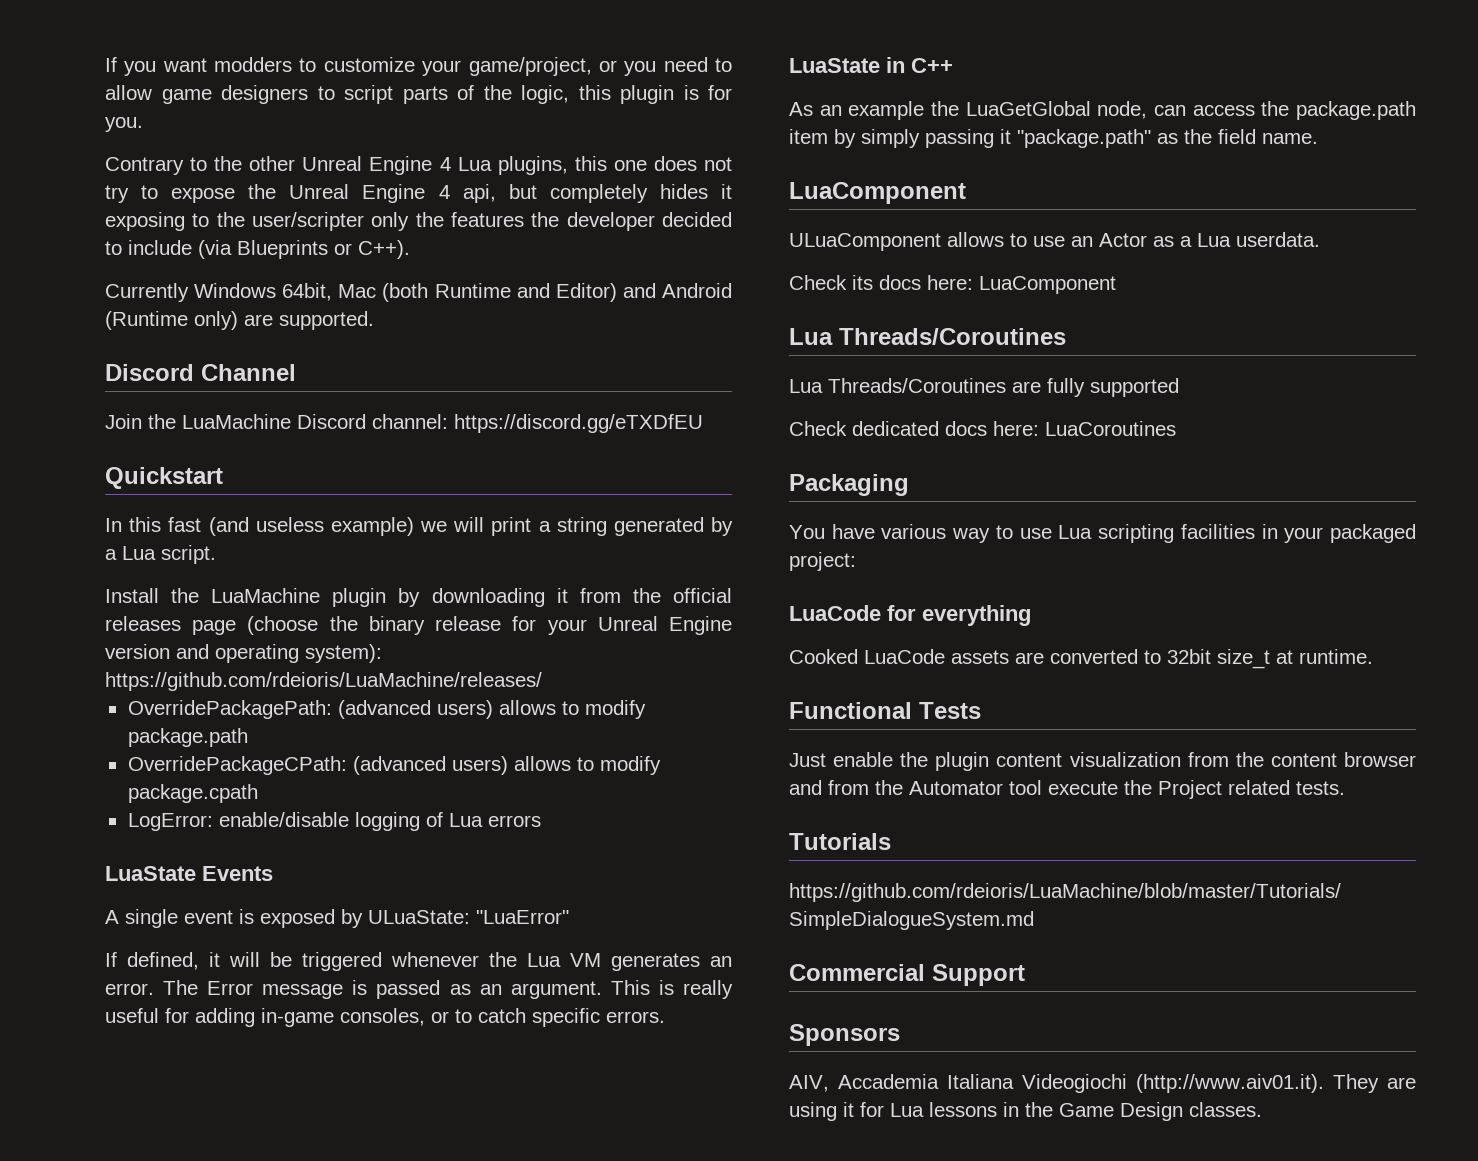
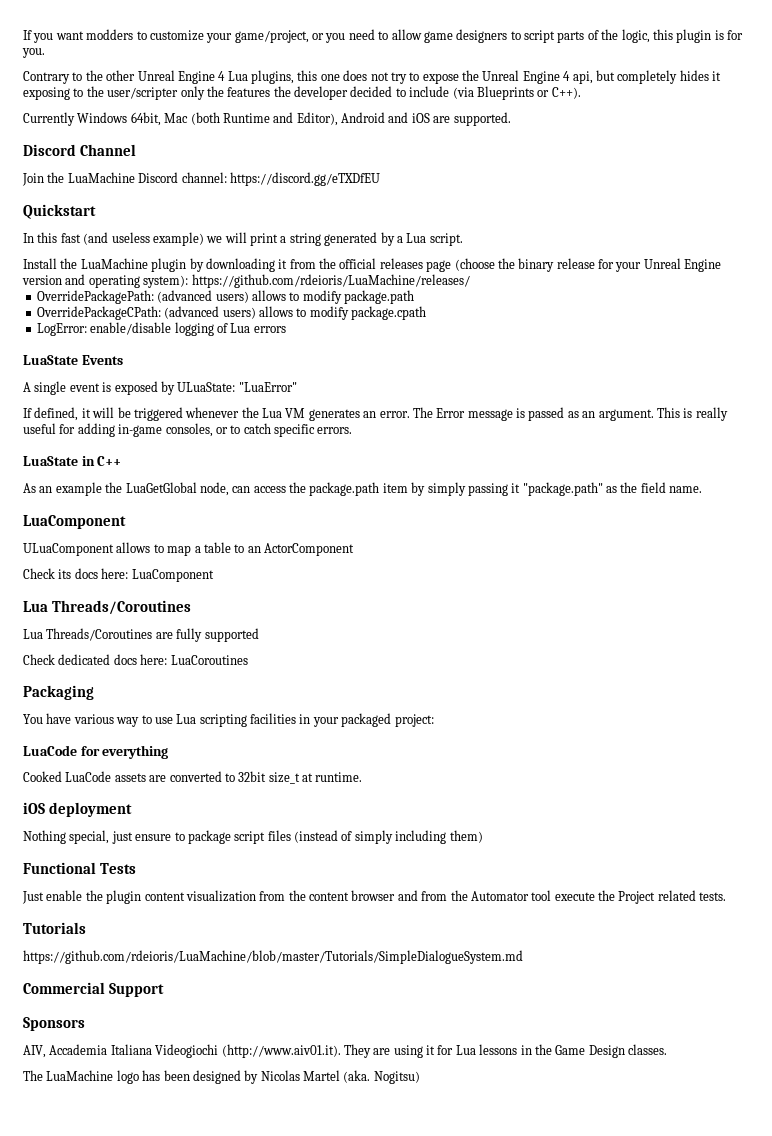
- Currently Windows 64bit, Mac (both Runtime and Editor) and Android (Runtime only) are supported.
+ Currently Windows 64bit, Mac (both Runtime and Editor), Android and iOS are supported.
- ULuaComponent allows to use an Actor as a Lua userdata.
+ ULuaComponent allows to map a table to an ActorComponent
+ iOS deployment
+ Nothing special, just ensure to package script files (instead of simply including them)
+ The LuaMachine logo has been designed by Nicolas Martel (aka. Nogitsu)

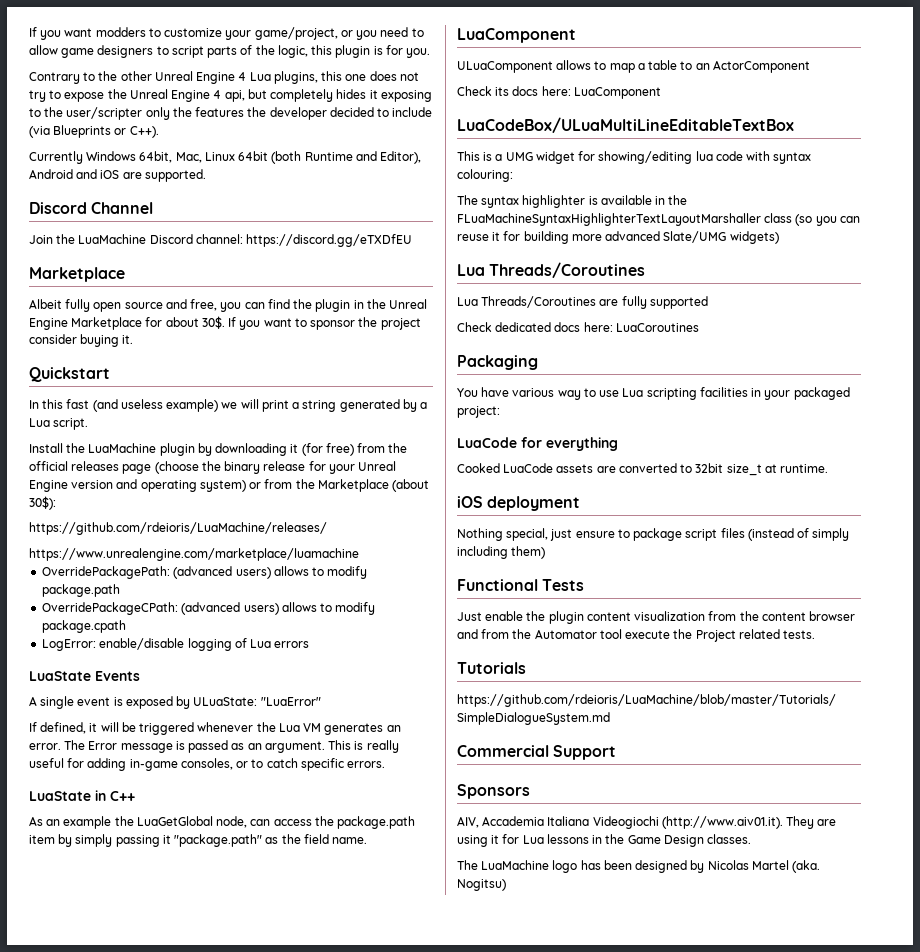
- Currently Windows 64bit, Mac (both Runtime and Editor), Android and iOS are supported.
+ Currently Windows 64bit, Mac, Linux 64bit (both Runtime and Editor), Android and iOS are supported.
  Join the LuaMachine Discord channel: https://discord.gg/eTXDfEU
+ Marketplace
+ Albeit fully open source and free, you can find the plugin in the Unreal Engine Marketplace for about 30$. If you want to sponsor the project consider buying it.
- Install the LuaMachine plugin by downloading it from the official releases page (choose the binary release for your Unreal Engine version and operating system): https://github.com/rdeioris/LuaMachine/releases/
+ Install the LuaMachine plugin by downloading it (for free) from the official releases page (choose the binary release for your Unreal Engine version and operating system) or from the Marketplace (about 30$):
+ https://github.com/rdeioris/LuaMachine/releases/
+ https://www.unrealengine.com/marketplace/luamachine
+ LuaCodeBox/ULuaMultiLineEditableTextBox
+ This is a UMG widget for showing/editing lua code with syntax colouring:
+ The syntax highlighter is available in the FLuaMachineSyntaxHighlighterTextLayoutMarshaller class (so you can reuse it for building more advanced Slate/UMG widgets)

